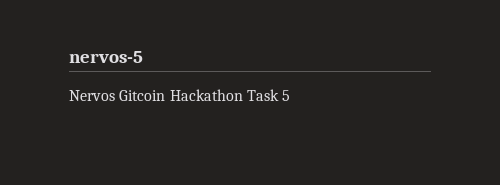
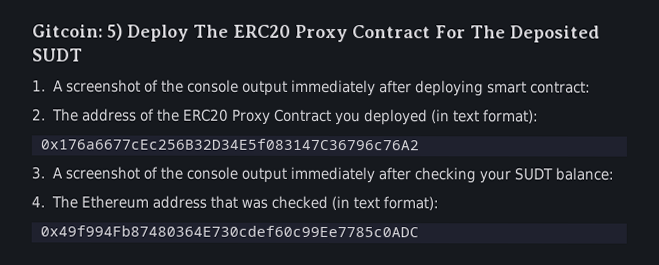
- nervos-5
- Nervos Gitcoin Hackathon Task 5
+ Gitcoin: 5) Deploy The ERC20 Proxy Contract For The Deposited SUDT
+ 1. A screenshot of the console output immediately after deploying smart contract:
+ 2. The address of the ERC20 Proxy Contract you deployed (in text format):
+ 0x176a6677cEc256B32D34E5f083147C36796c76A2
+ 3. A screenshot of the console output immediately after checking your SUDT balance:
+ 4. The Ethereum address that was checked (in text format):
+ 0x49f994Fb87480364E730cdef60c99Ee7785c0ADC

